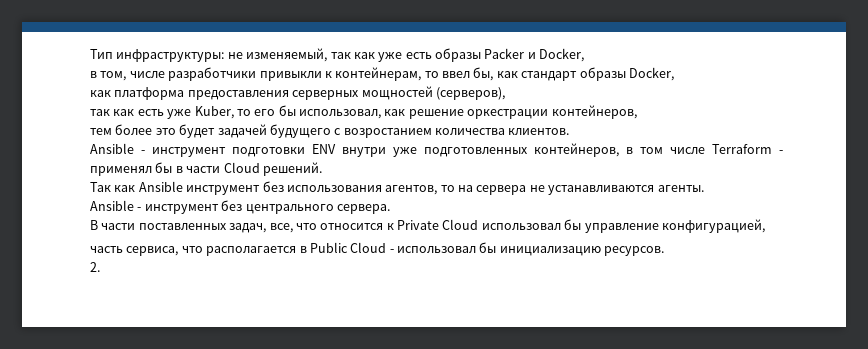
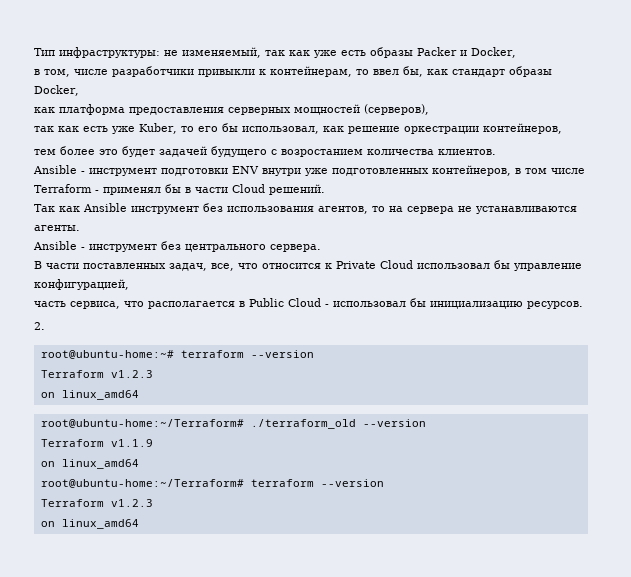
+ root@ubuntu-home:~# terraform --version
+ Terraform v1.2.3
+ on linux_amd64
+ root@ubuntu-home:~/Terraform# ./terraform_old --version
+ Terraform v1.1.9
+ on linux_amd64
+ root@ubuntu-home:~/Terraform# terraform --version
+ Terraform v1.2.3
+ on linux_amd64

